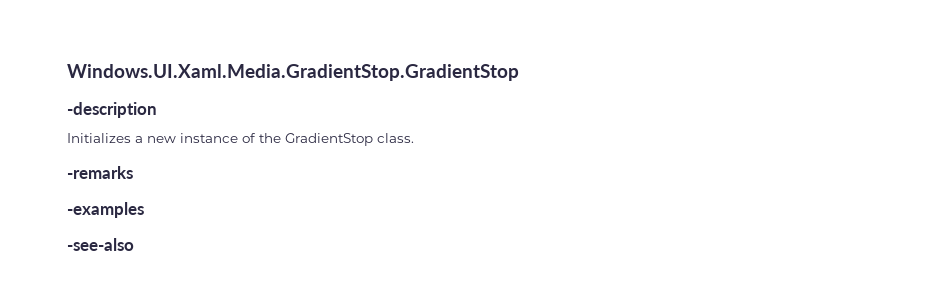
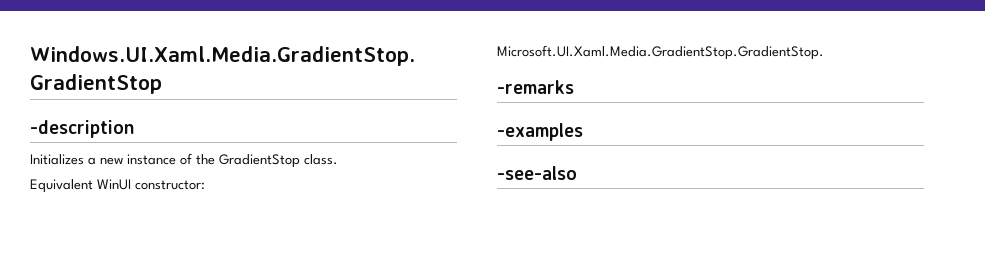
+ Equivalent WinUI constructor: Microsoft.UI.Xaml.Media.GradientStop.GradientStop.

